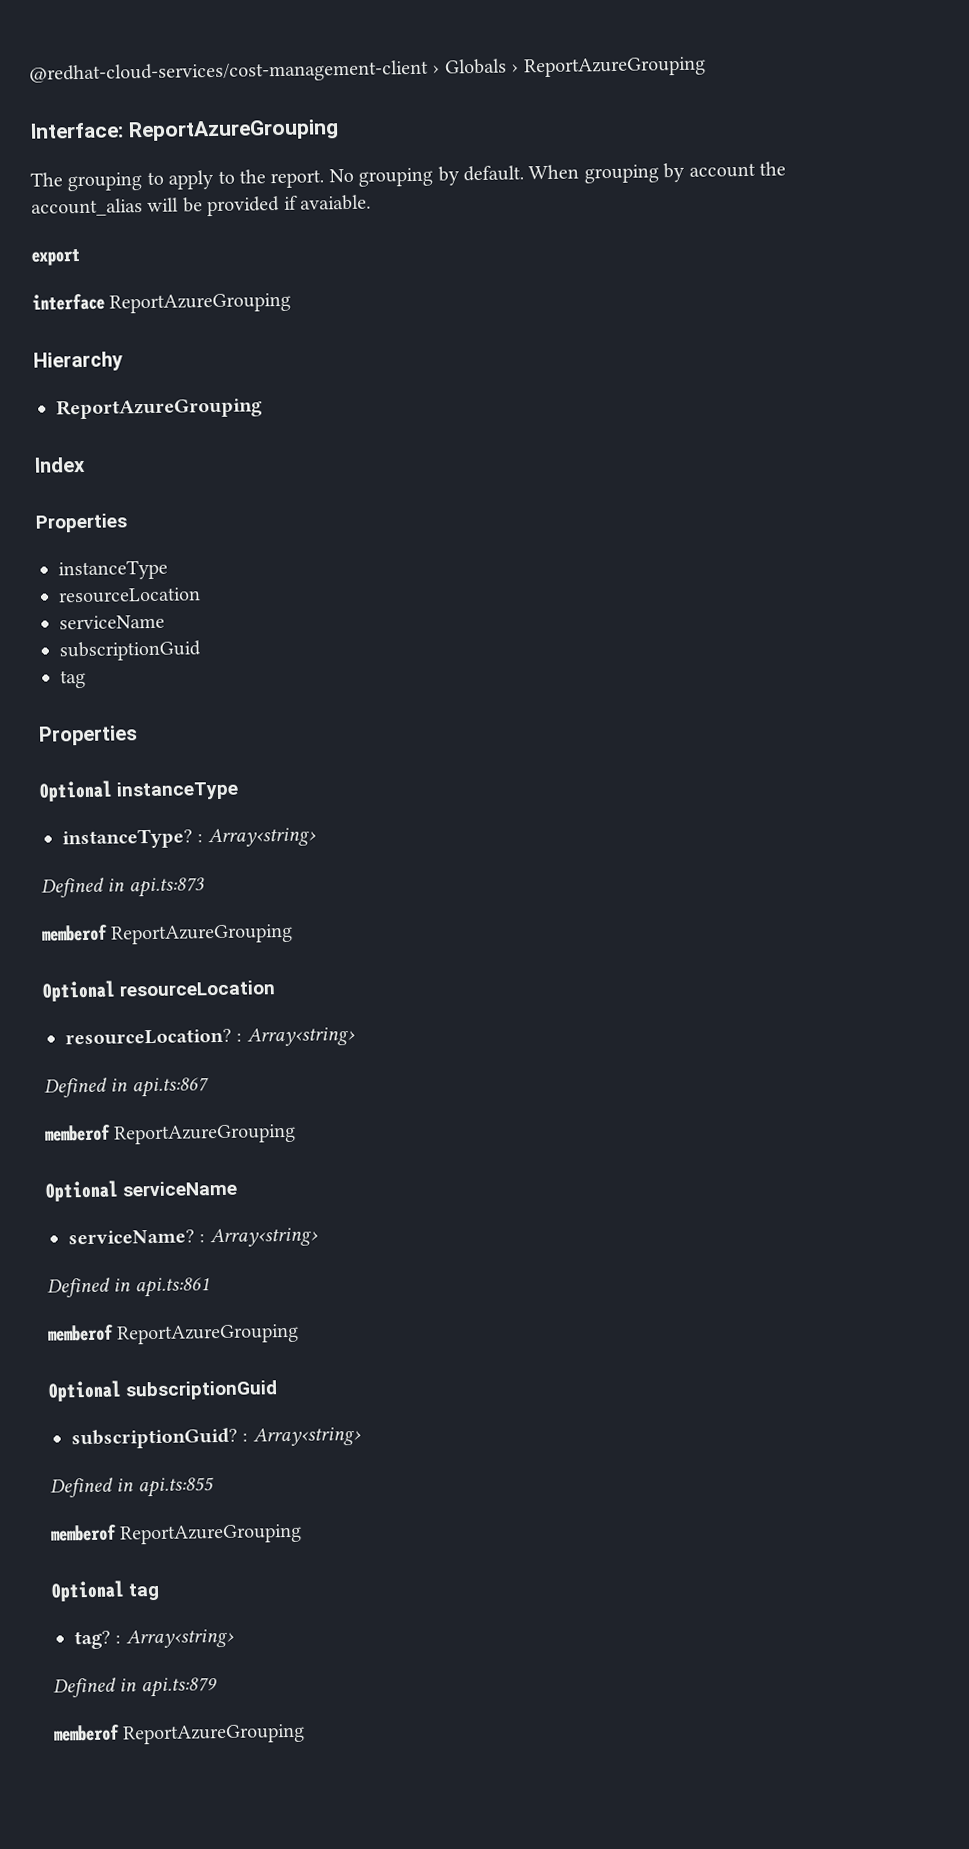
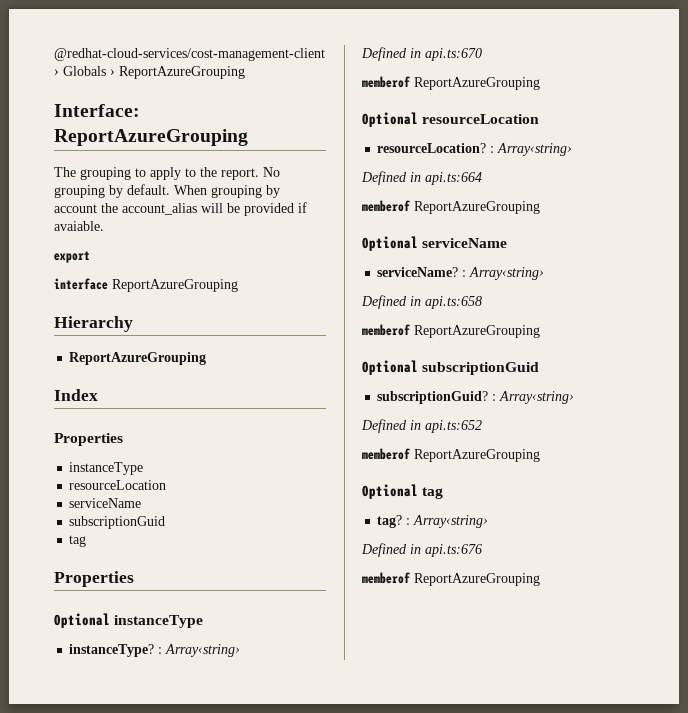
- Defined in api.ts:873
+ Defined in api.ts:670
- Defined in api.ts:867
+ Defined in api.ts:664
- Defined in api.ts:861
+ Defined in api.ts:658
- Defined in api.ts:855
+ Defined in api.ts:652
- Defined in api.ts:879
+ Defined in api.ts:676

